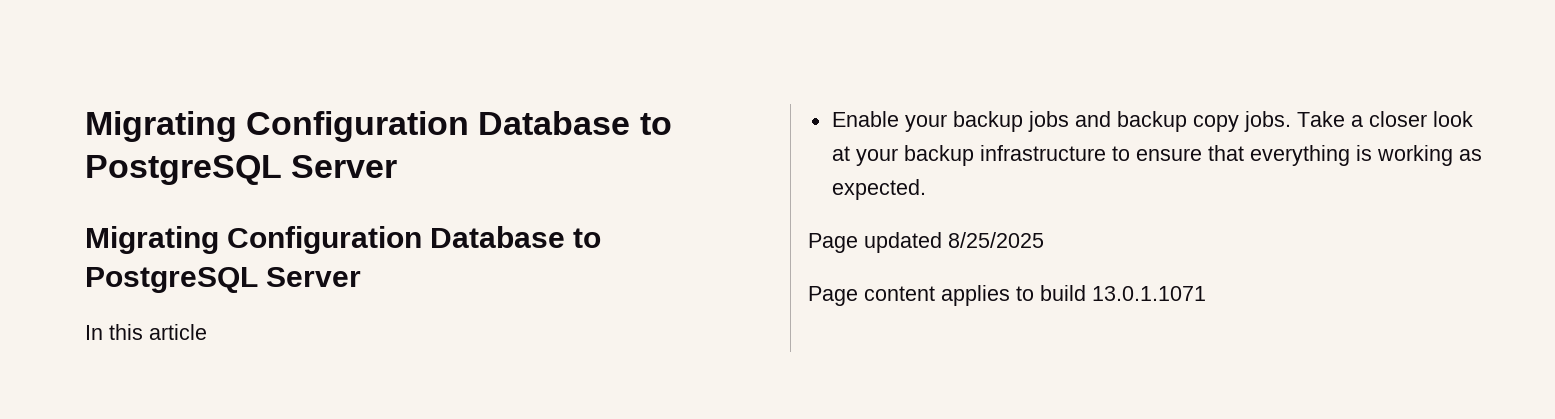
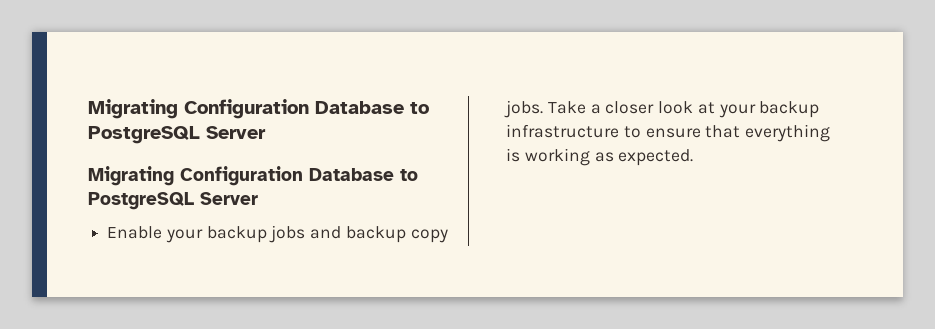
- In this article
- Page updated 8/25/2025
- Page content applies to build 13.0.1.1071

